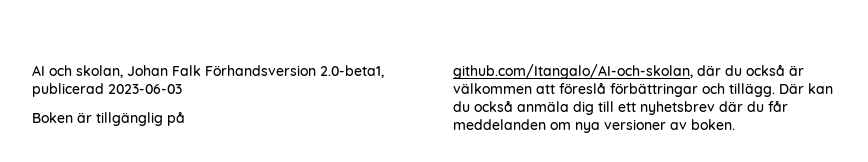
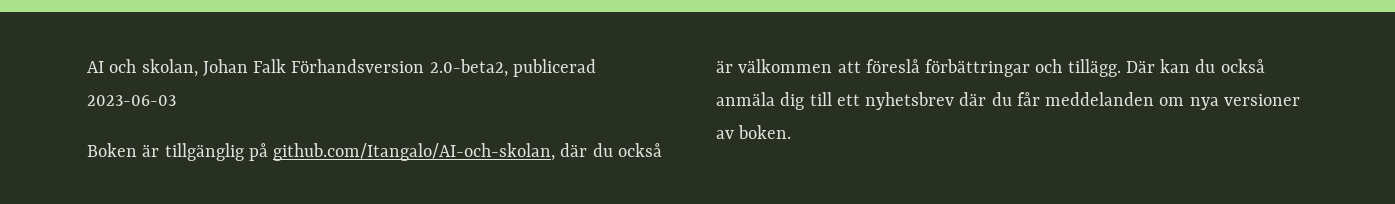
- AI och skolan, Johan Falk Förhandsversion 2.0-beta1, publicerad 2023-06-03
+ AI och skolan, Johan Falk Förhandsversion 2.0-beta2, publicerad 2023-06-03

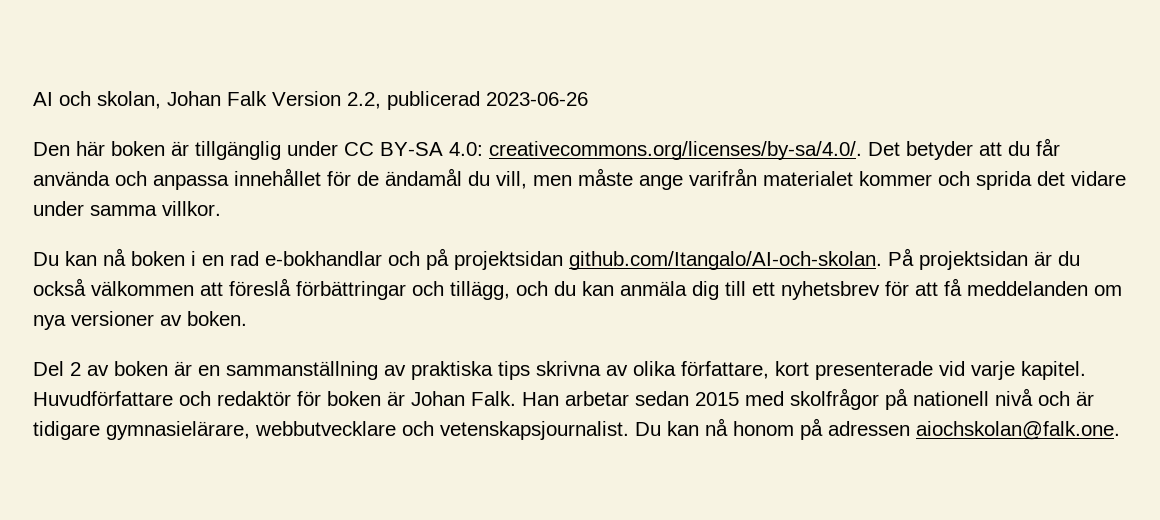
- AI och skolan, Johan Falk Förhandsversion 2.0-beta2, publicerad 2023-06-03
- Boken är tillgänglig på github.com/Itangalo/AI-och-skolan, där du också är välkommen att föreslå förbättringar och tillägg. Där kan du också anmäla dig till ett nyhetsbrev där du får meddelanden om nya versioner av boken.
+ AI och skolan, Johan Falk Version 2.2, publicerad 2023-06-26
+ Den här boken är tillgänglig under CC BY-SA 4.0: creativecommons.org/licenses/by-sa/4.0/. Det betyder att du får använda och anpassa innehållet för de ändamål du vill, men måste ange varifrån materialet kommer och sprida det vidare under samma villkor.
+ Du kan nå boken i en rad e-bokhandlar och på projektsidan github.com/Itangalo/AI-och-skolan. På projektsidan är du också välkommen att föreslå förbättringar och tillägg, och du kan anmäla dig till ett nyhetsbrev för att få meddelanden om nya versioner av boken.
+ Del 2 av boken är en sammanställning av praktiska tips skrivna av olika författare, kort presenterade vid varje kapitel. Huvudförfattare och redaktör för boken är Johan Falk. Han arbetar sedan 2015 med skolfrågor på nationell nivå och är tidigare gymnasielärare, webbutvecklare och vetenskapsjournalist. Du kan nå honom på adressen aiochskolan@falk.one.

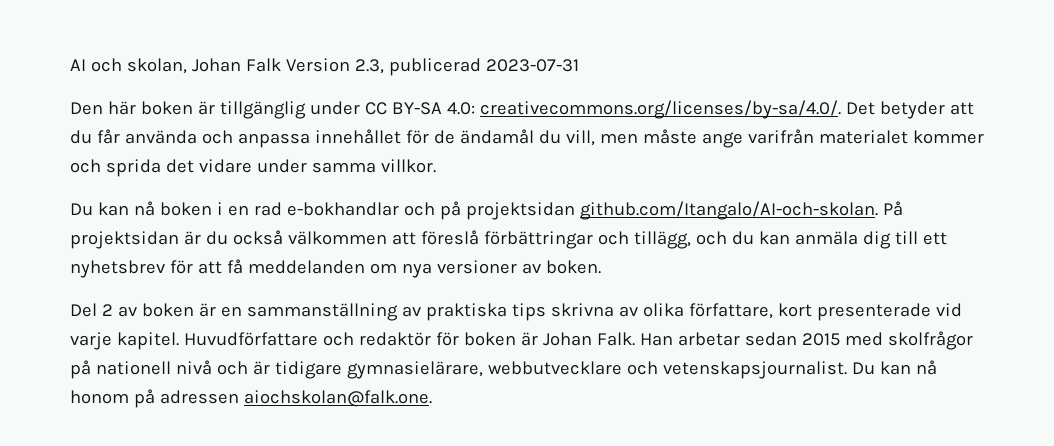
- AI och skolan, Johan Falk Version 2.2, publicerad 2023-06-26
+ AI och skolan, Johan Falk Version 2.3, publicerad 2023-07-31

